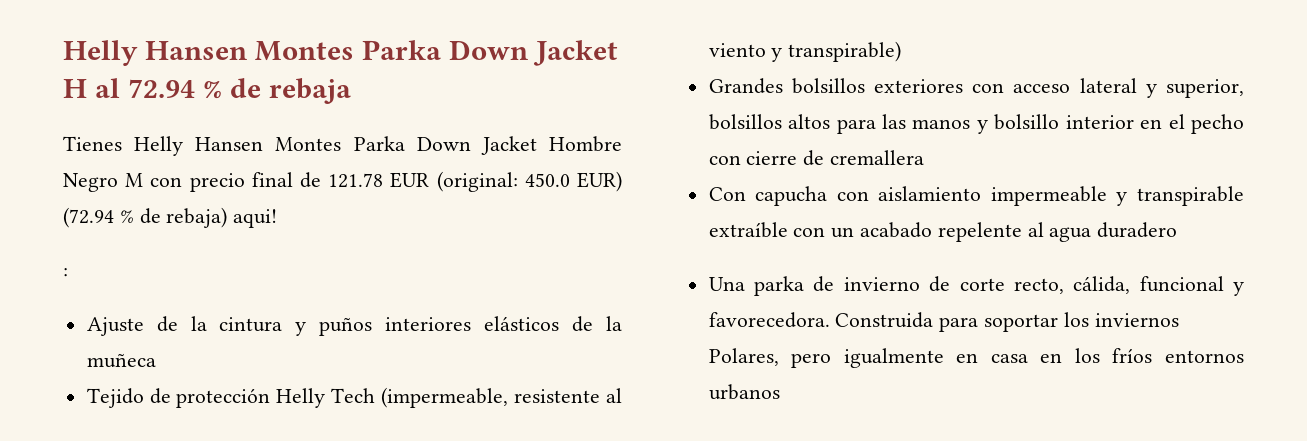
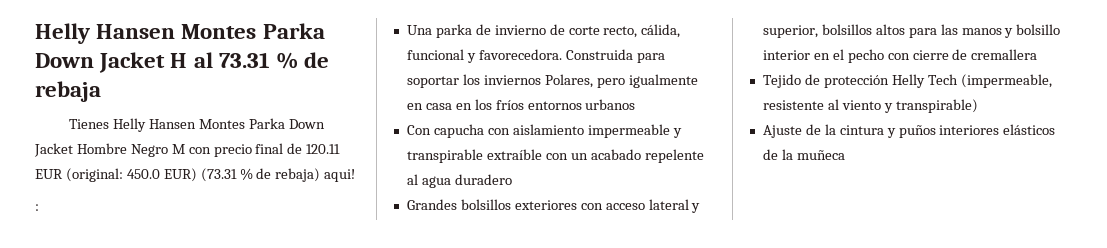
- Helly Hansen Montes Parka Down Jacket H al 72.94 % de rebaja
+ Helly Hansen Montes Parka Down Jacket H al 73.31 % de rebaja
- Tienes Helly Hansen Montes Parka Down Jacket Hombre Negro M con precio final de 121.78 EUR (original: 450.0 EUR) (72.94 % de rebaja) aqui!
+ Tienes Helly Hansen Montes Parka Down Jacket Hombre Negro M con precio final de 120.11 EUR (original: 450.0 EUR) (73.31 % de rebaja) aqui!
- Ajuste de la cintura y puños interiores elásticos de la muñeca
- Tejido de protección Helly Tech (impermeable, resistente al viento y transpirable)
- Grandes bolsillos exteriores con acceso lateral y superior, bolsillos altos para las manos y bolsillo interior en el pecho con cierre de cremallera
- Con capucha con aislamiento impermeable y transpirable extraíble con un acabado repelente al agua duradero
+ Con capucha con aislamiento impermeable y transpirable extraíble con un acabado repelente al agua duradero
+ Grandes bolsillos exteriores con acceso lateral y superior, bolsillos altos para las manos y bolsillo interior en el pecho con cierre de cremallera
+ Tejido de protección Helly Tech (impermeable, resistente al viento y transpirable)
+ Ajuste de la cintura y puños interiores elásticos de la muñeca

